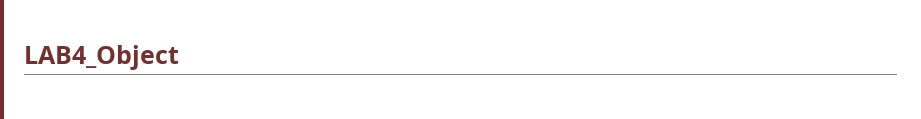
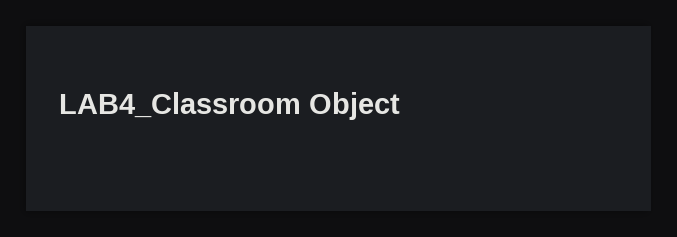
- LAB4_Object
+ LAB4_Classroom Object

